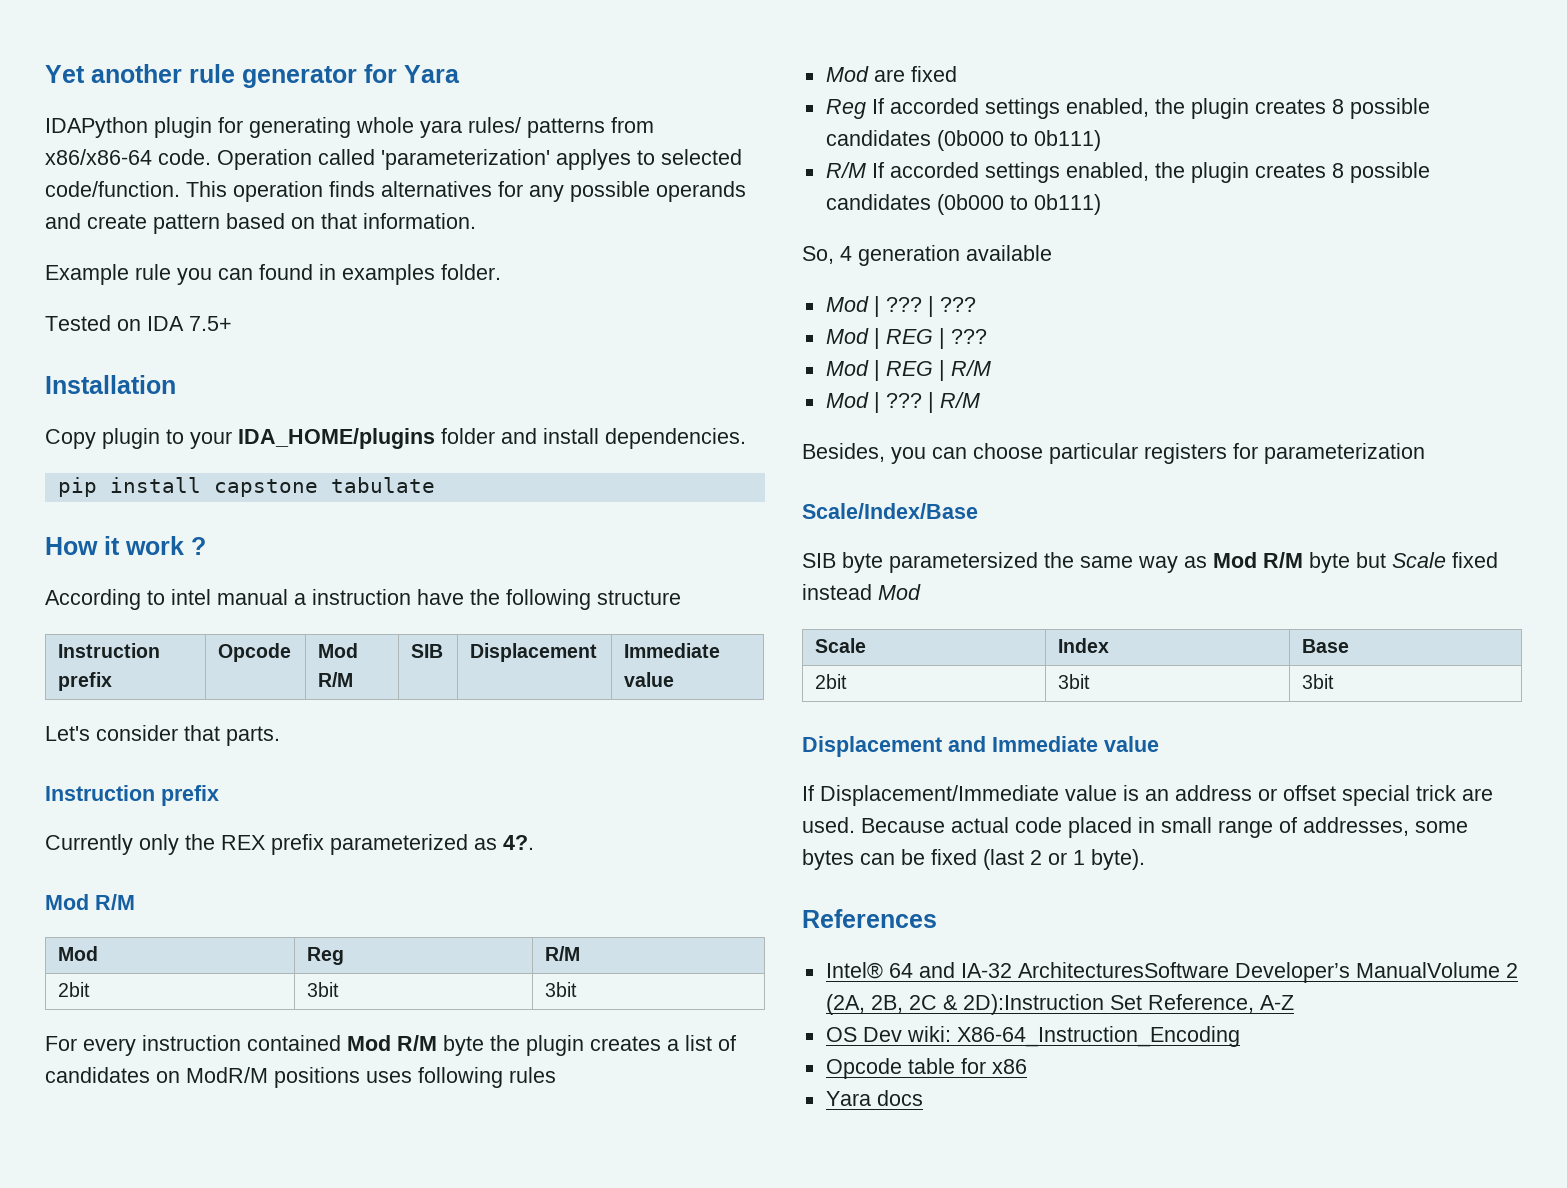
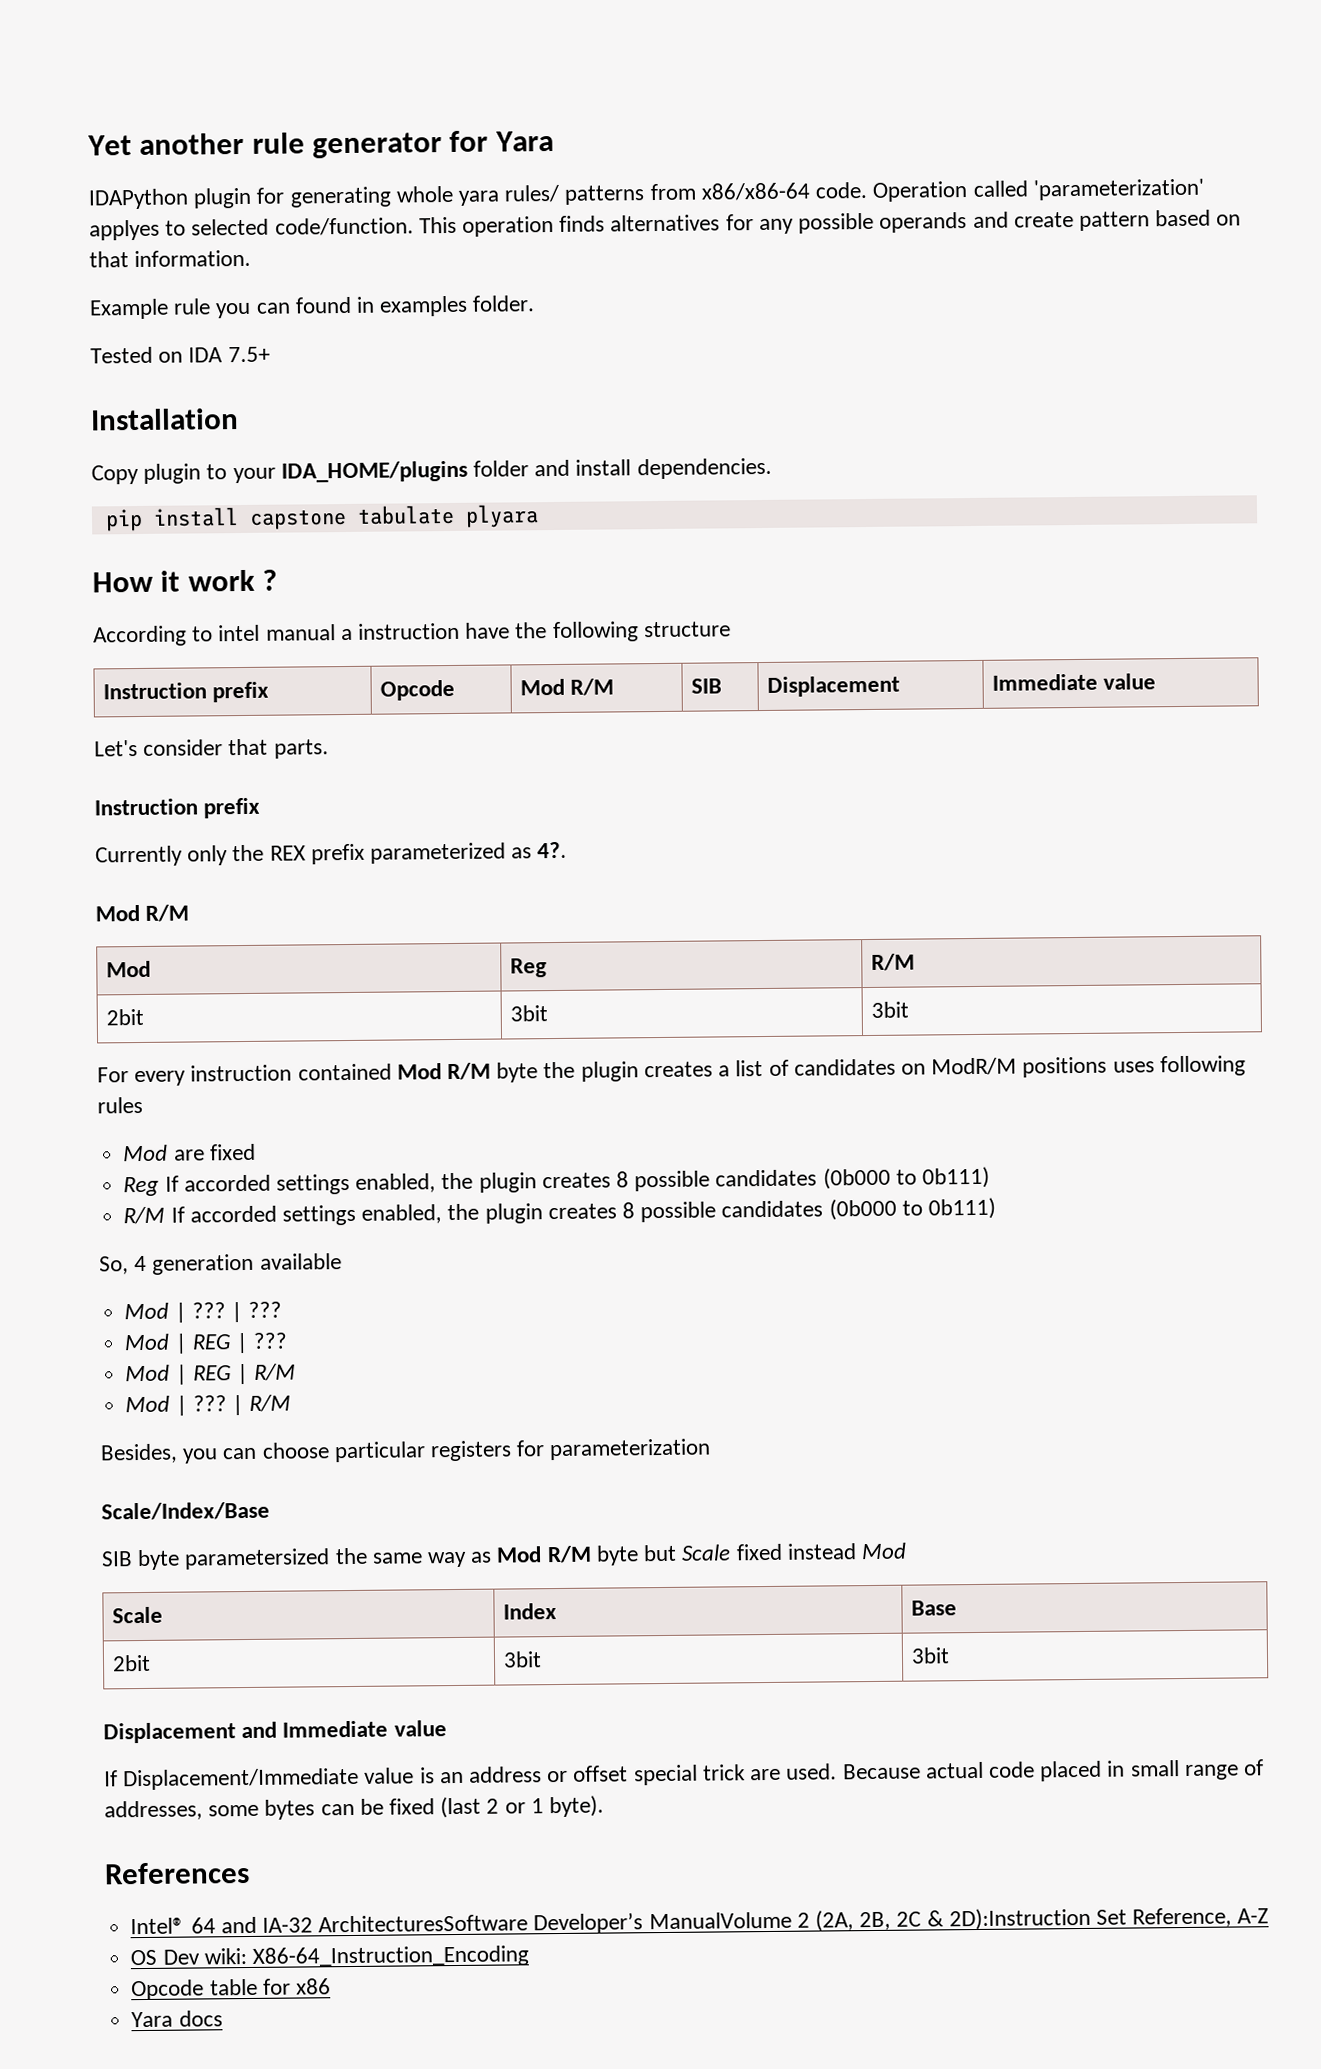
- pip install capstone tabulate
+ pip install capstone tabulate plyara

